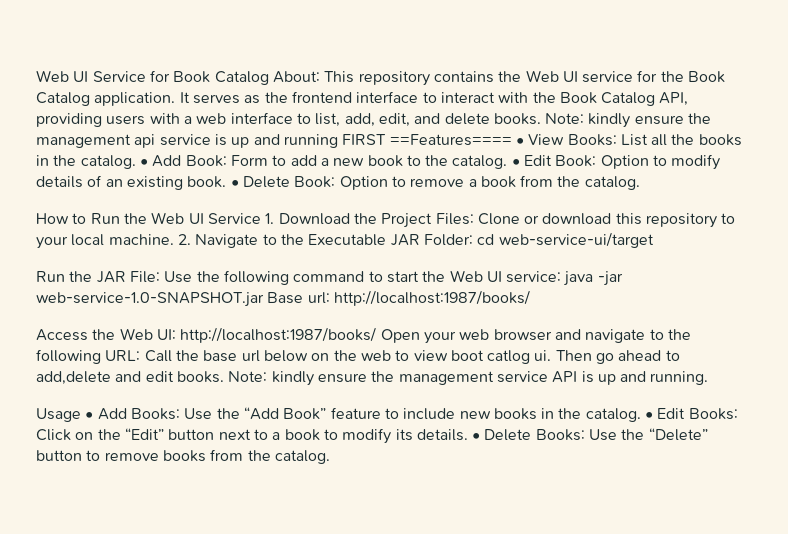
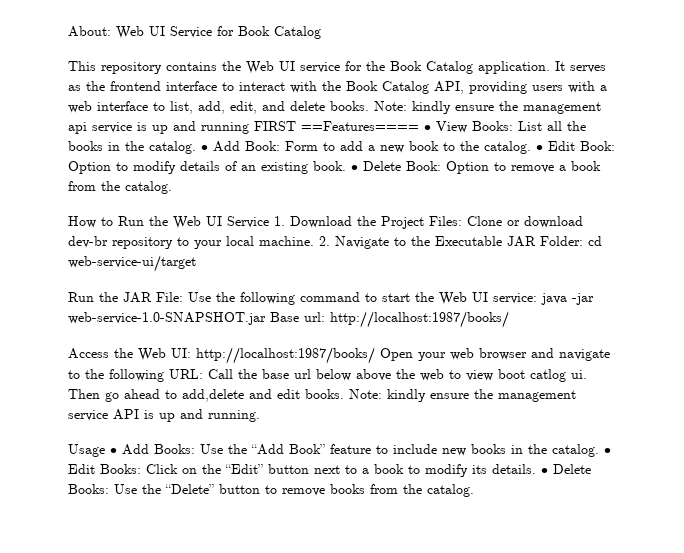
- Web UI Service for Book Catalog About: This repository contains the Web UI service for the Book Catalog application.
+ About: Web UI Service for Book Catalog
+ This repository contains the Web UI service for the Book Catalog application.
- How to Run the Web UI Service 1. Download the Project Files: Clone or download this repository to your local machine.
+ How to Run the Web UI Service 1. Download the Project Files: Clone or download dev-br repository to your local machine.
- Access the Web UI: http://localhost:1987/books/ Open your web browser and navigate to the following URL: Call the base url below on the web to view boot catlog ui.
+ Access the Web UI: http://localhost:1987/books/ Open your web browser and navigate to the following URL: Call the base url below above the web to view boot catlog ui.

